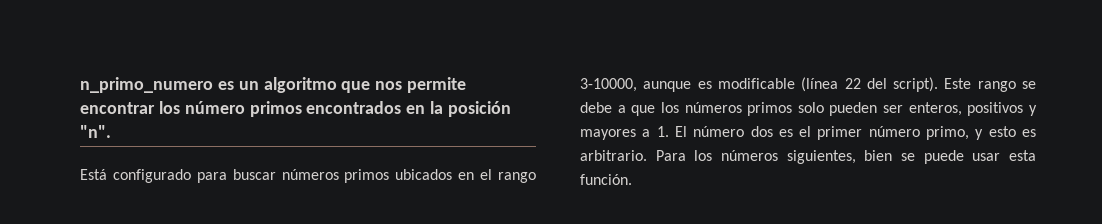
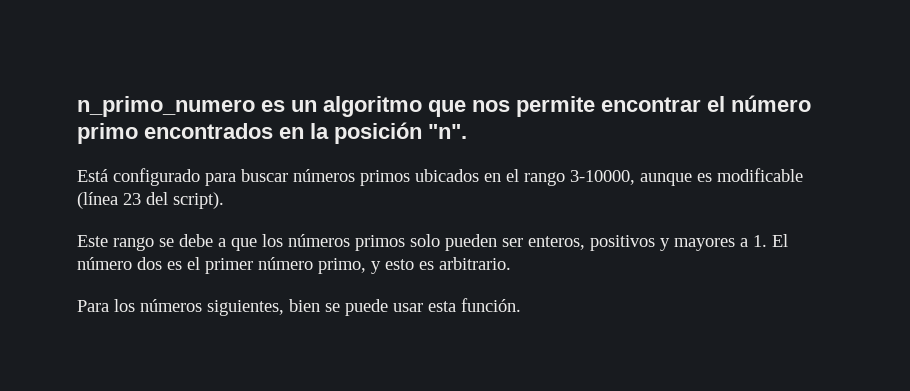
- n_primo_numero es un algoritmo que nos permite encontrar los número primos encontrados en la posición "n".
+ n_primo_numero es un algoritmo que nos permite encontrar el número primo encontrados en la posición "n".
- Está configurado para buscar números primos ubicados en el rango 3-10000, aunque es modificable (línea 22 del script). Este rango se debe a que los números primos solo pueden ser enteros, positivos y mayores a 1. El número dos es el primer número primo, y esto es arbitrario. Para los números siguientes, bien se puede usar esta función.
+ Está configurado para buscar números primos ubicados en el rango 3-10000, aunque es modificable (línea 23 del script).
+ Este rango se debe a que los números primos solo pueden ser enteros, positivos y mayores a 1. El número dos es el primer número primo, y esto es arbitrario.
+ Para los números siguientes, bien se puede usar esta función.

